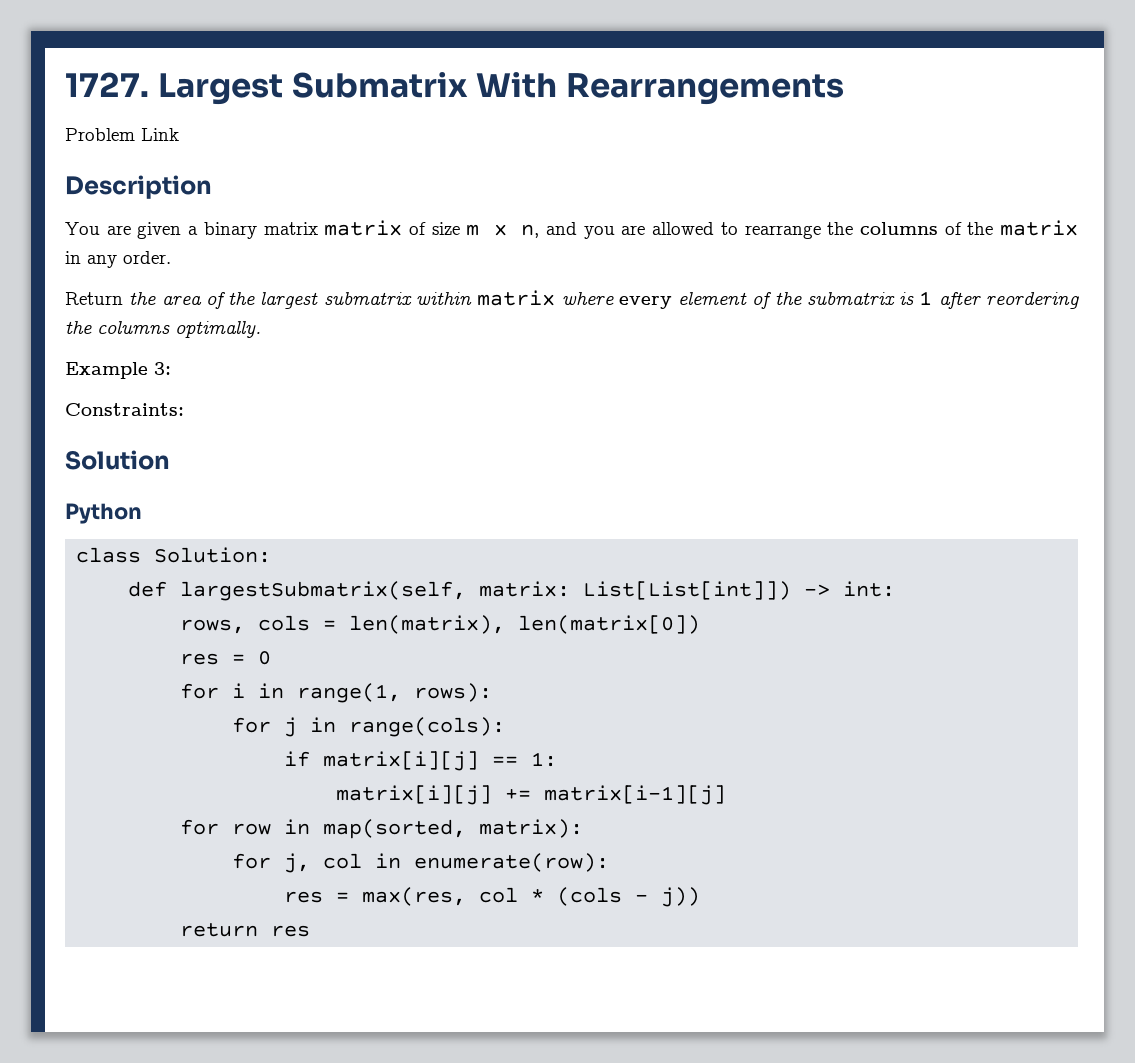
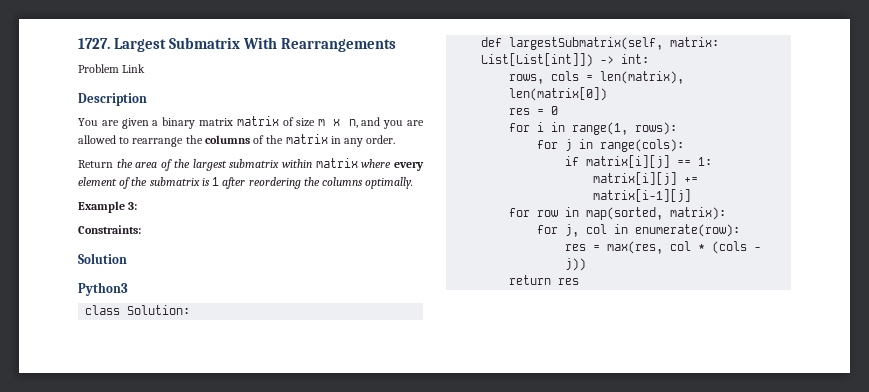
- Python
+ Python3

